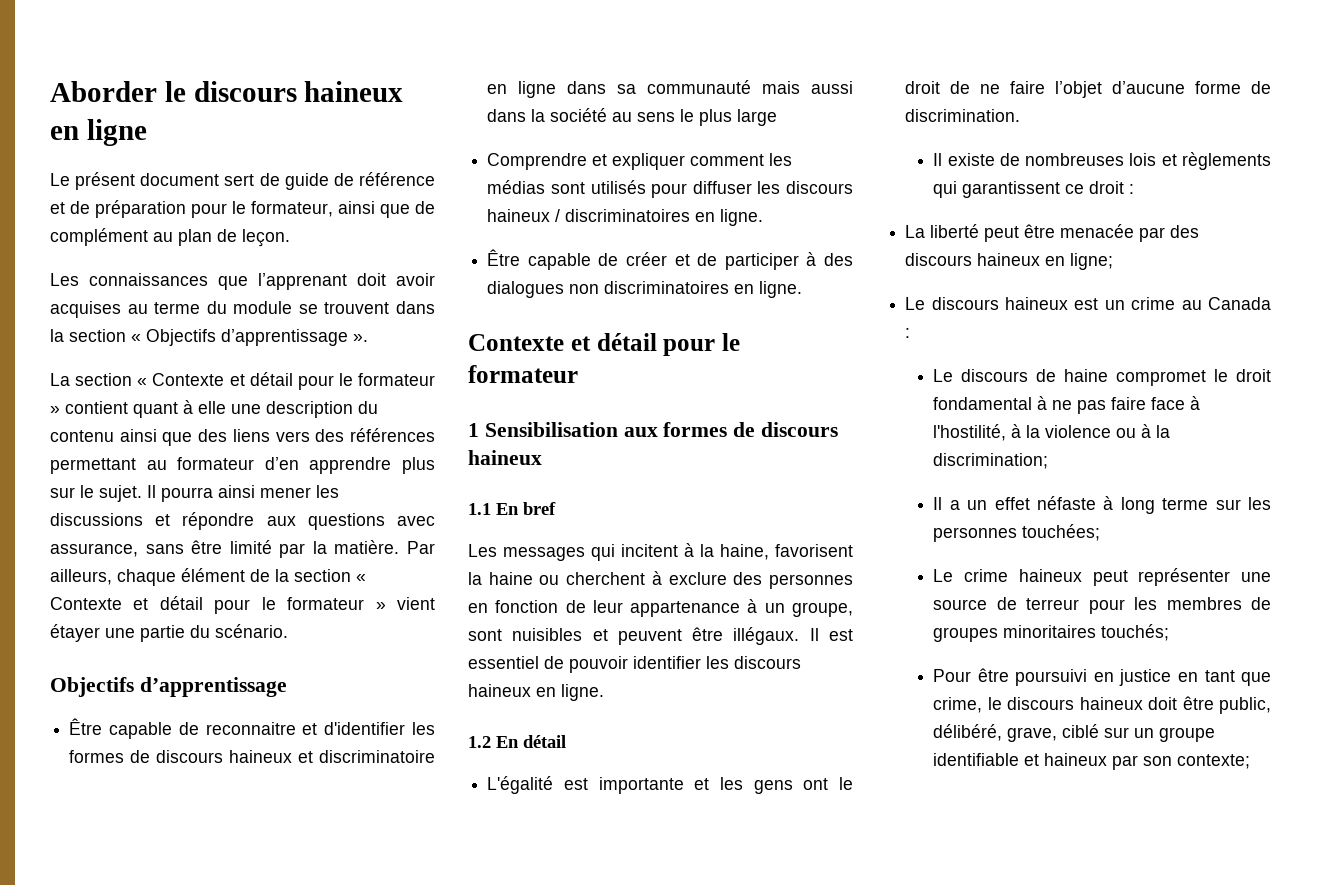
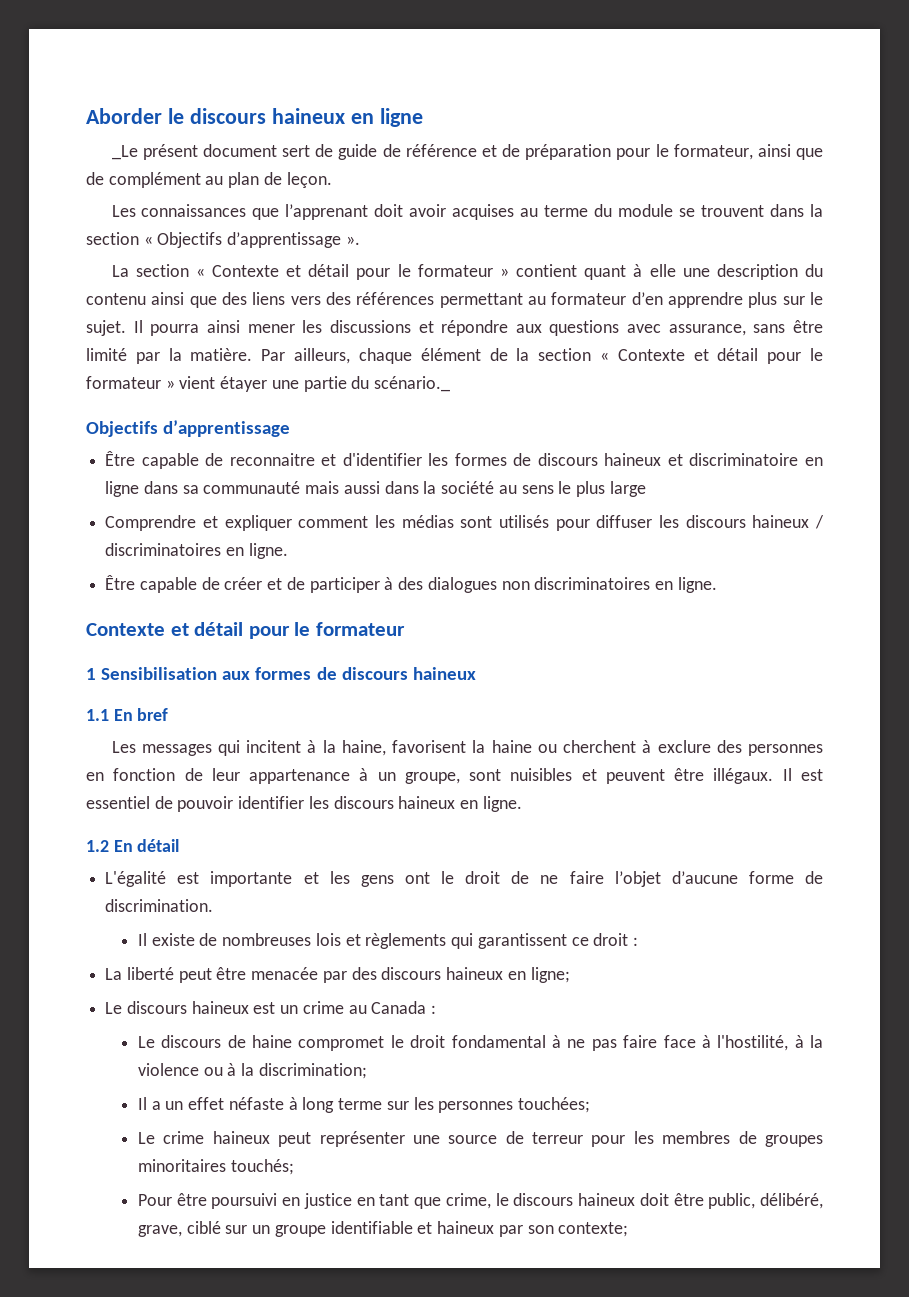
- Le présent document sert de guide de référence et de préparation pour le formateur, ainsi que de complément au plan de leçon.
+ _Le présent document sert de guide de référence et de préparation pour le formateur, ainsi que de complément au plan de leçon.
- Par ailleurs, chaque élément de la section « Contexte et détail pour le formateur » vient étayer une partie du scénario.
+ Par ailleurs, chaque élément de la section « Contexte et détail pour le formateur » vient étayer une partie du scénario._

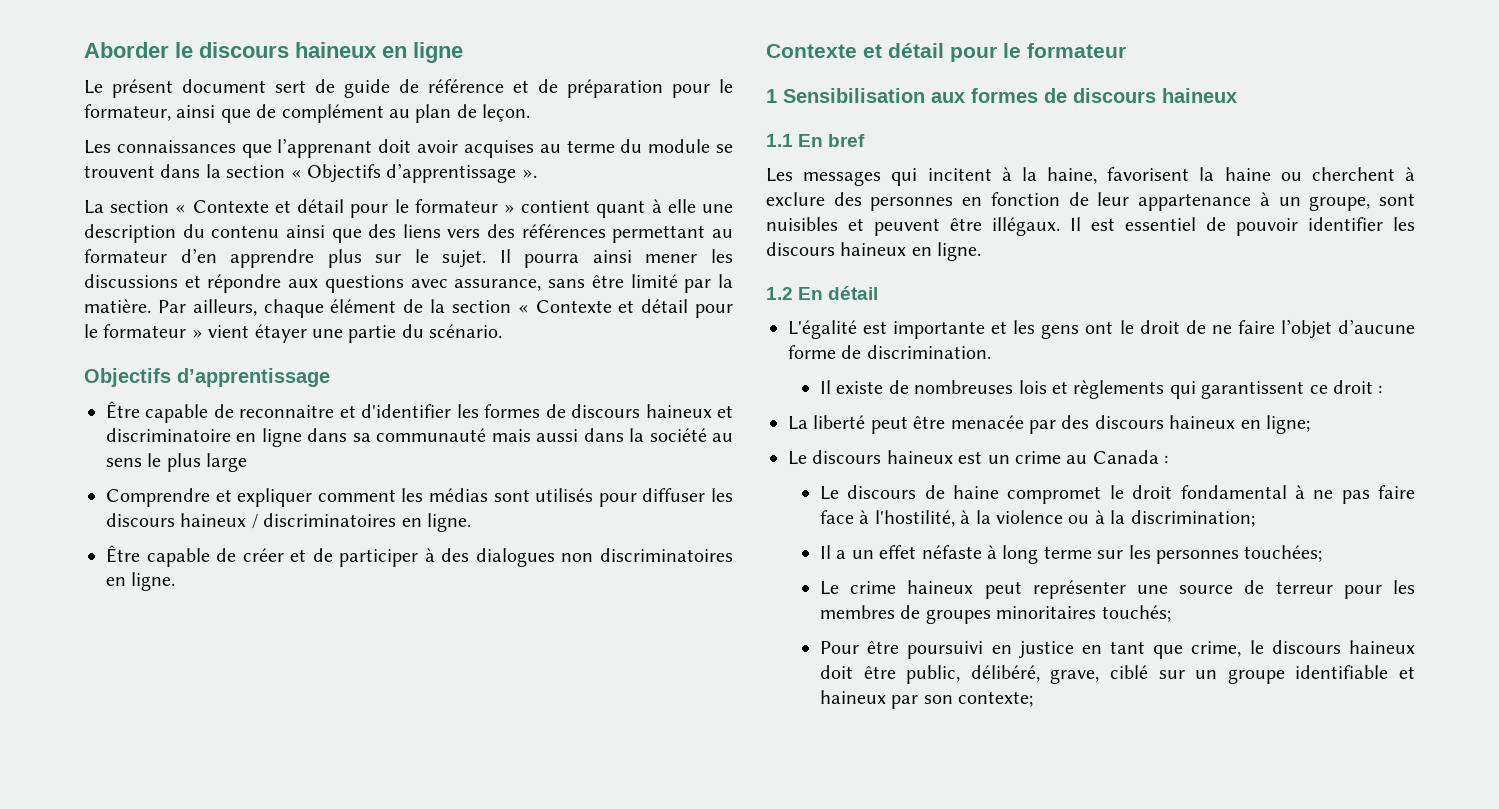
- _Le présent document sert de guide de référence et de préparation pour le formateur, ainsi que de complément au plan de leçon.
+ Le présent document sert de guide de référence et de préparation pour le formateur, ainsi que de complément au plan de leçon.
- Par ailleurs, chaque élément de la section « Contexte et détail pour le formateur » vient étayer une partie du scénario._
+ Par ailleurs, chaque élément de la section « Contexte et détail pour le formateur » vient étayer une partie du scénario.

